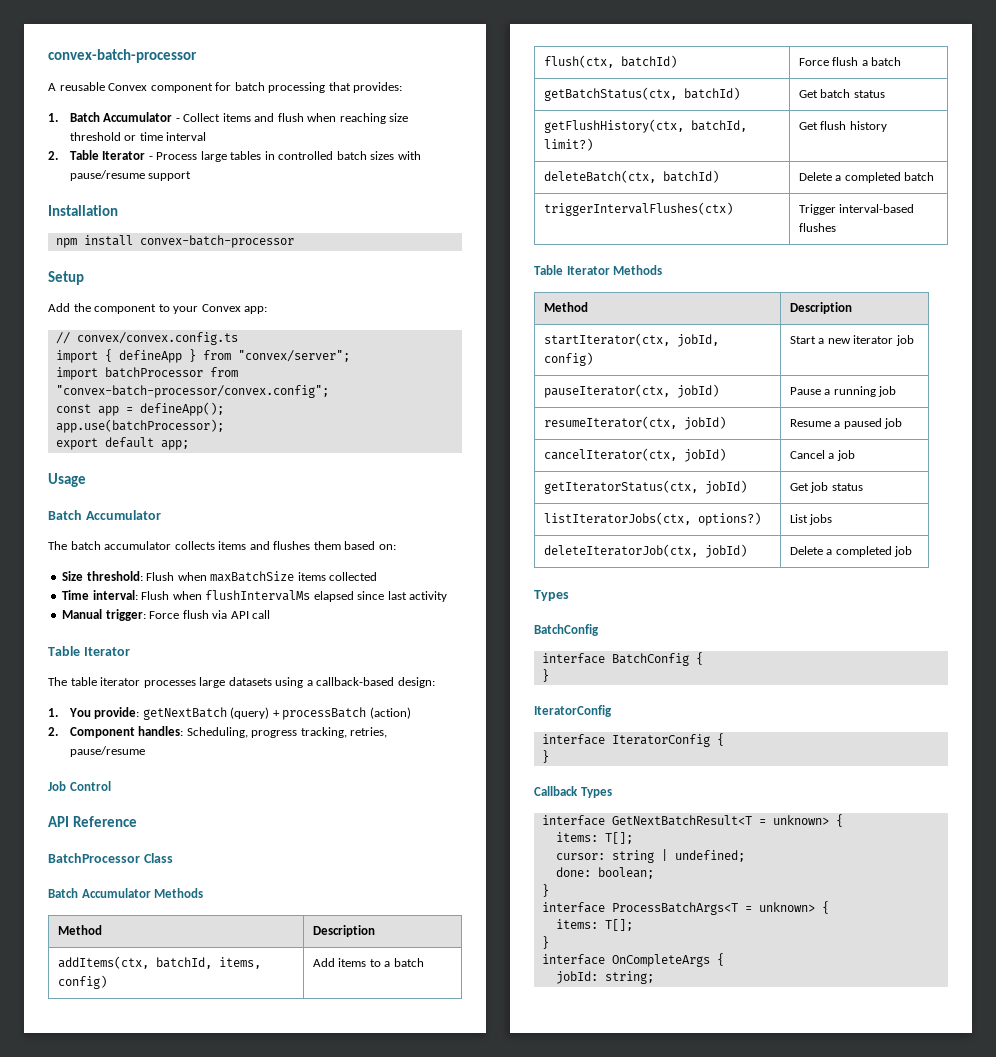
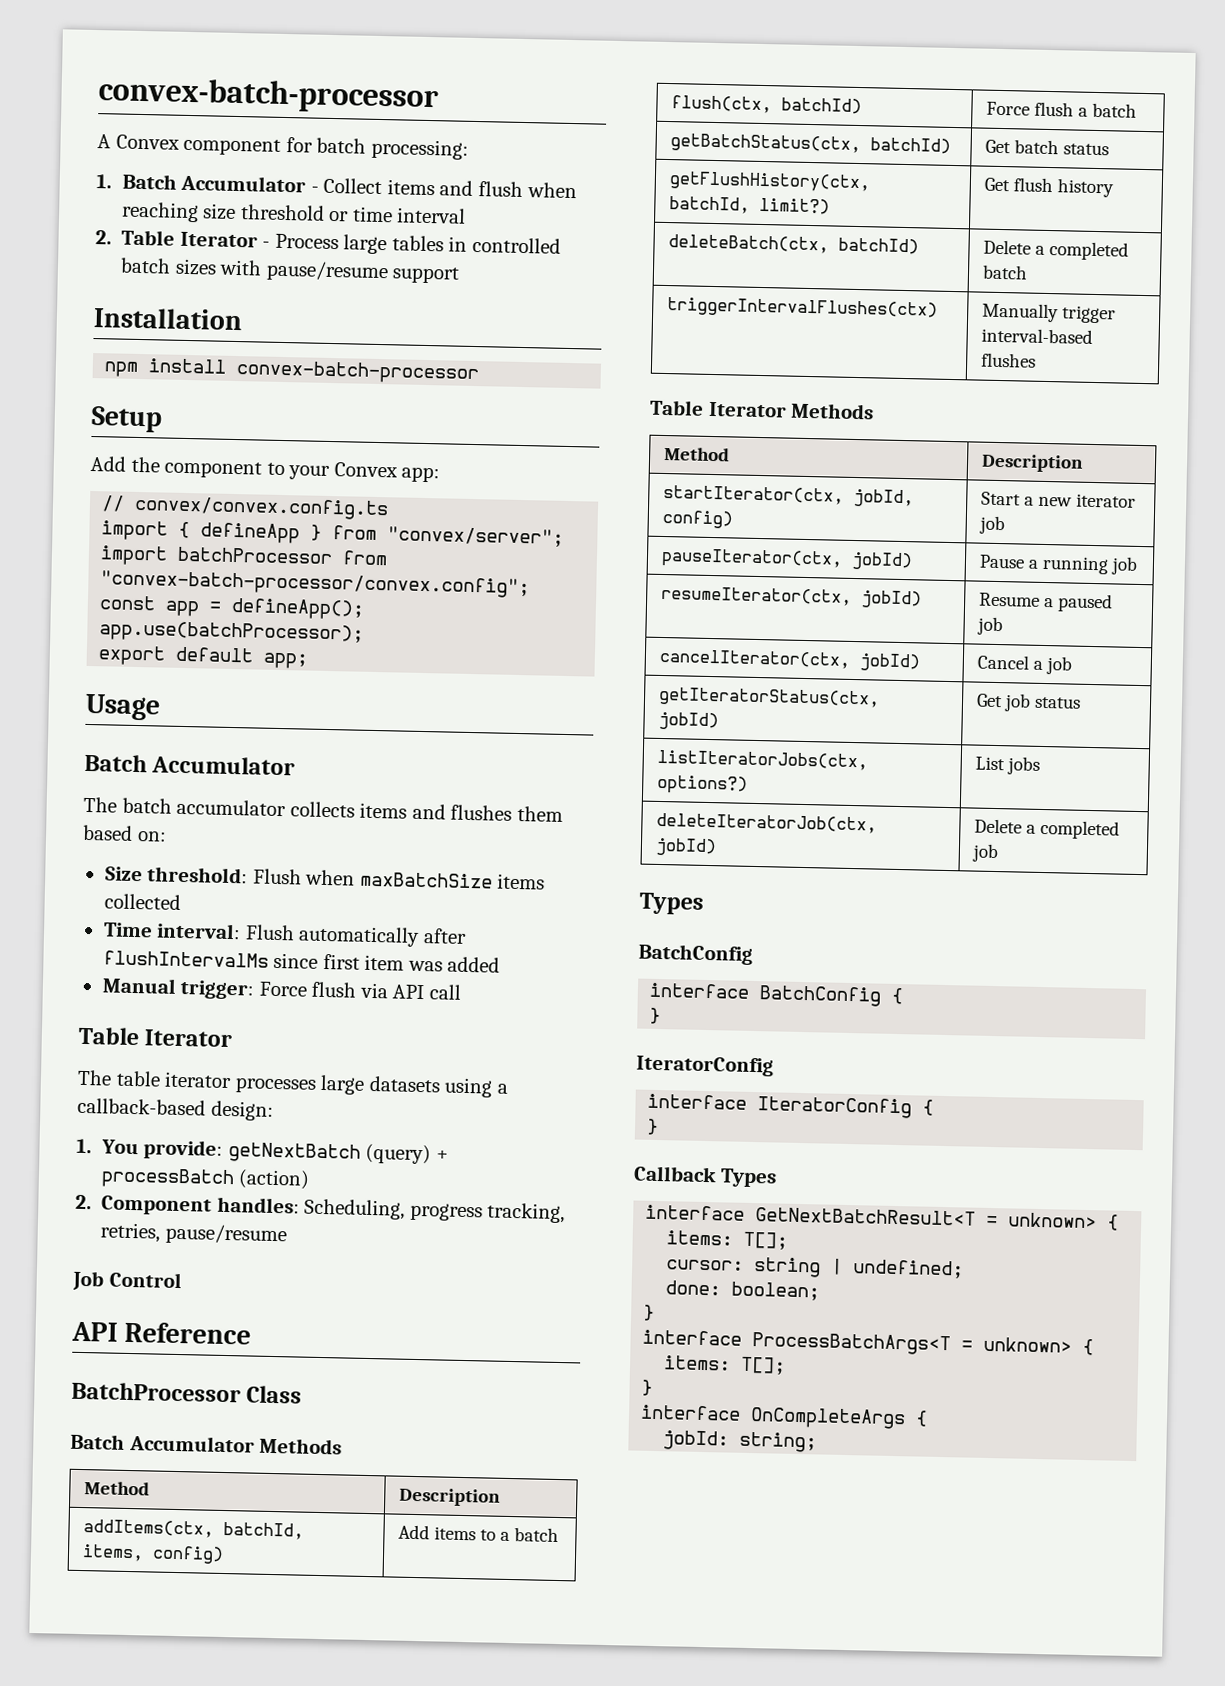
- A reusable Convex component for batch processing that provides:
+ A Convex component for batch processing:
- Time interval: Flush when flushIntervalMs elapsed since last activity
+ Time interval: Flush automatically after flushIntervalMs since first item was added
- triggerIntervalFlushes(ctx) | Trigger interval-based flushes
+ triggerIntervalFlushes(ctx) | Manually trigger interval-based flushes

